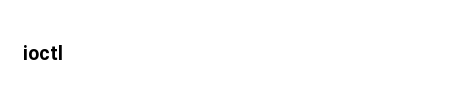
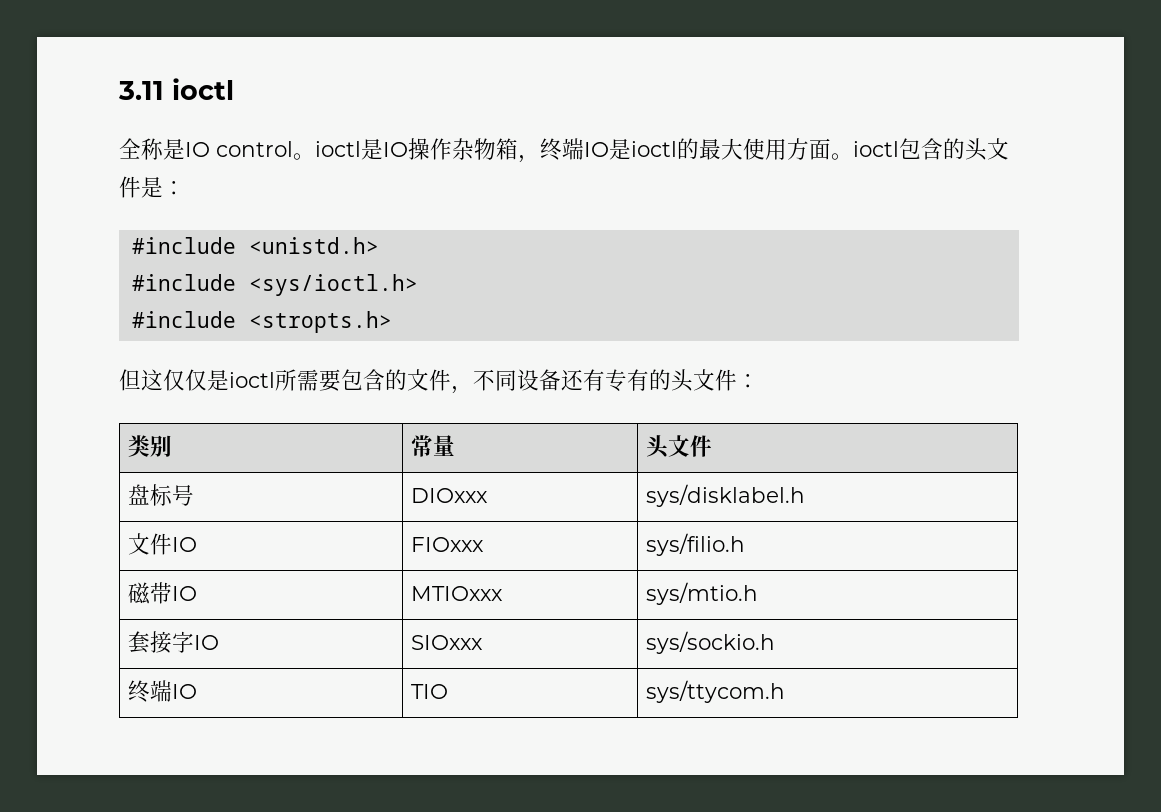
- ioctl
+ 3.11 ioctl
+ 全称是IO control。ioctl是IO操作杂物箱，终端IO是ioctl的最大使用方面。ioctl包含的头文件是：
+ #include <unistd.h>
+ #include <sys/ioctl.h>
+ #include <stropts.h>
+ 但这仅仅是ioctl所需要包含的文件，不同设备还有专有的头文件：
+ 类别 | 常量 | 头文件
+ 盘标号 | DIOxxx | sys/disklabel.h
+ 文件IO | FIOxxx | sys/filio.h
+ 磁带IO | MTIOxxx | sys/mtio.h
+ 套接字IO | SIOxxx | sys/sockio.h
+ 终端IO | TIO | sys/ttycom.h

